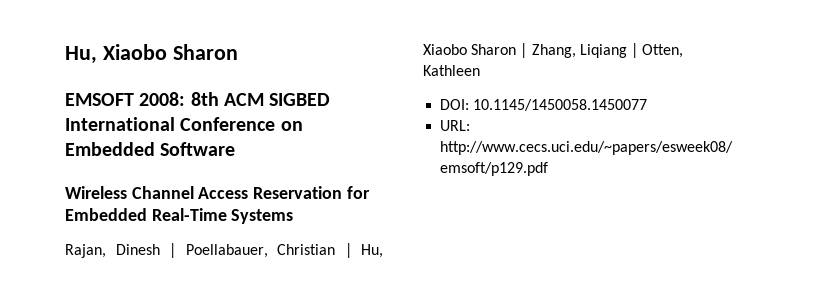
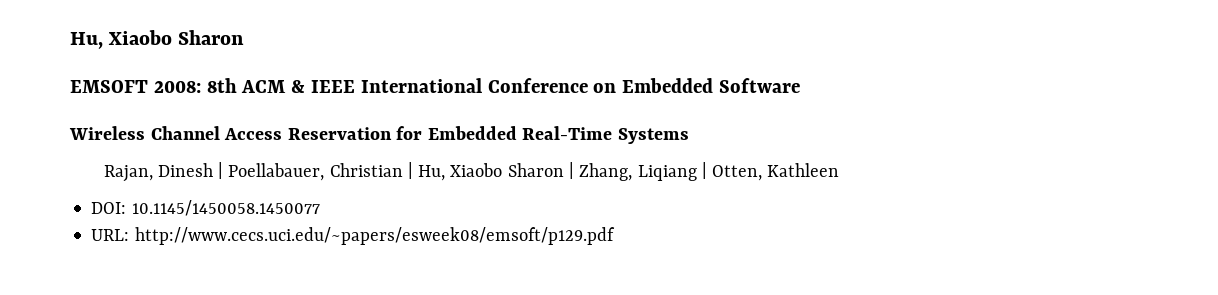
- EMSOFT 2008: 8th ACM SIGBED International Conference on Embedded Software
+ EMSOFT 2008: 8th ACM & IEEE International Conference on Embedded Software

